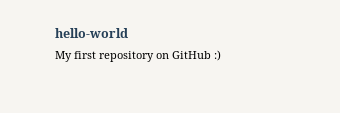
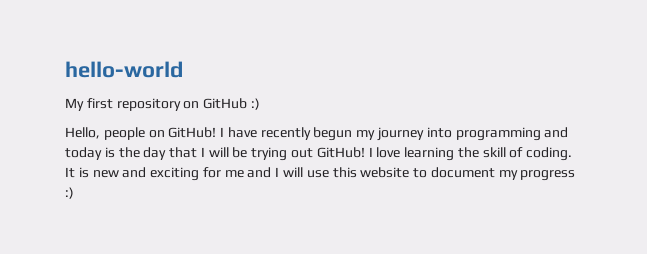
+ Hello, people on GitHub! I have recently begun my journey into programming and today is the day that I will be trying out GitHub! I love learning the skill of coding. It is new and exciting for me and I will use this website to document my progress :)

